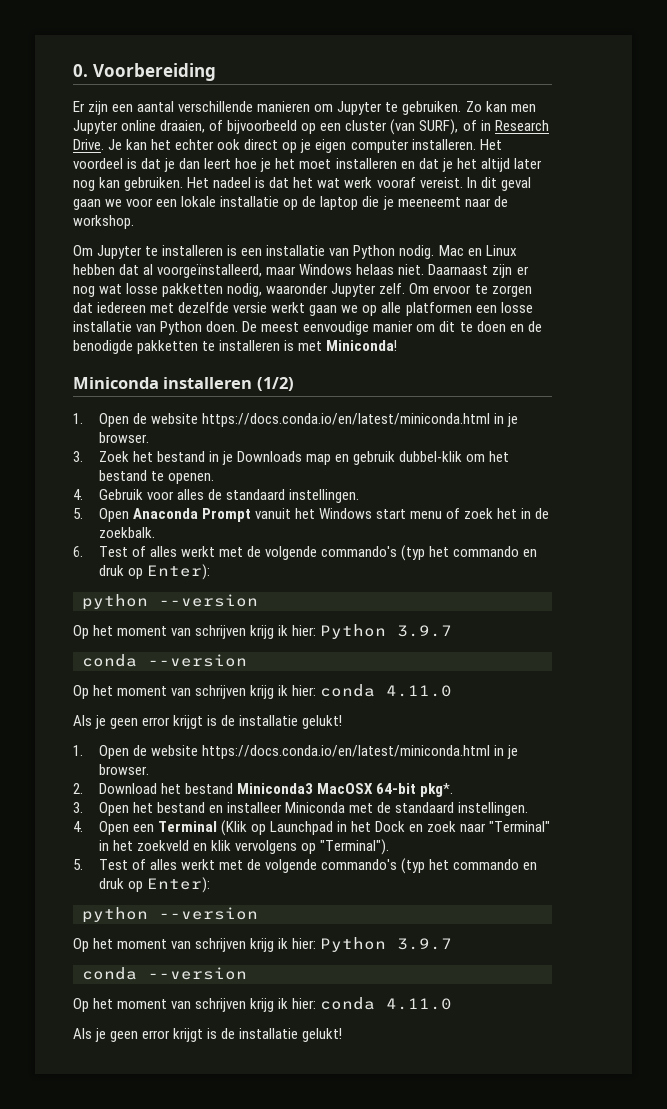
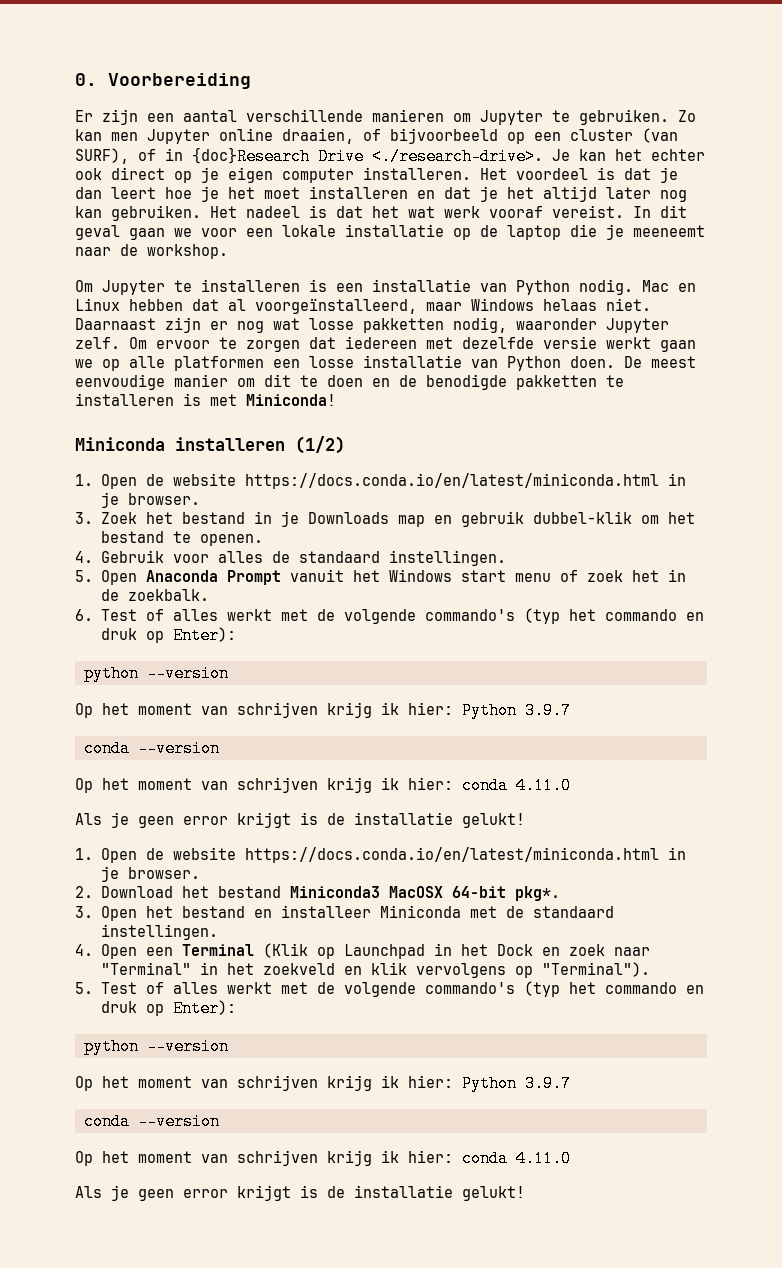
- Zo kan men Jupyter online draaien, of bijvoorbeeld op een cluster (van SURF), of in Research Drive. Je kan het echter ook direct op je eigen computer installeren.
+ Zo kan men Jupyter online draaien, of bijvoorbeeld op een cluster (van SURF), of in {doc}Research Drive <./research-drive>. Je kan het echter ook direct op je eigen computer installeren.

